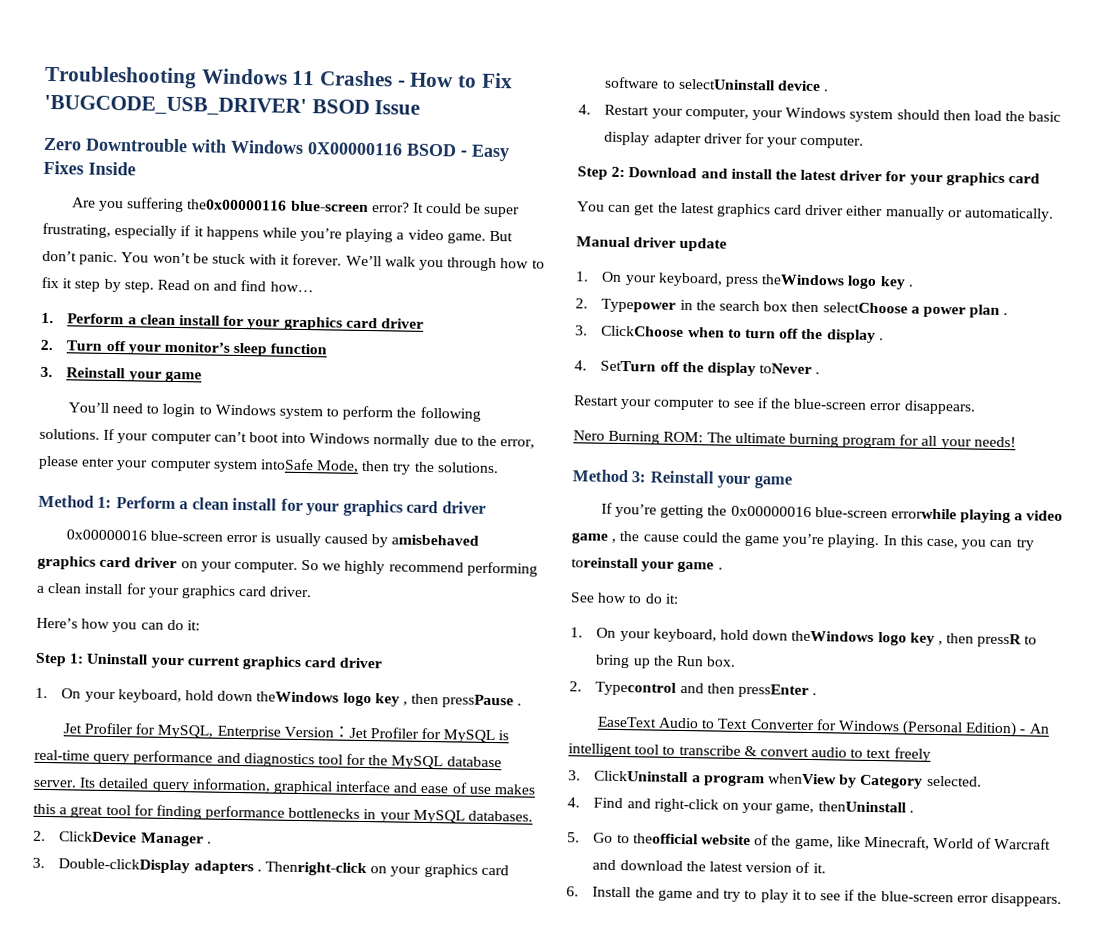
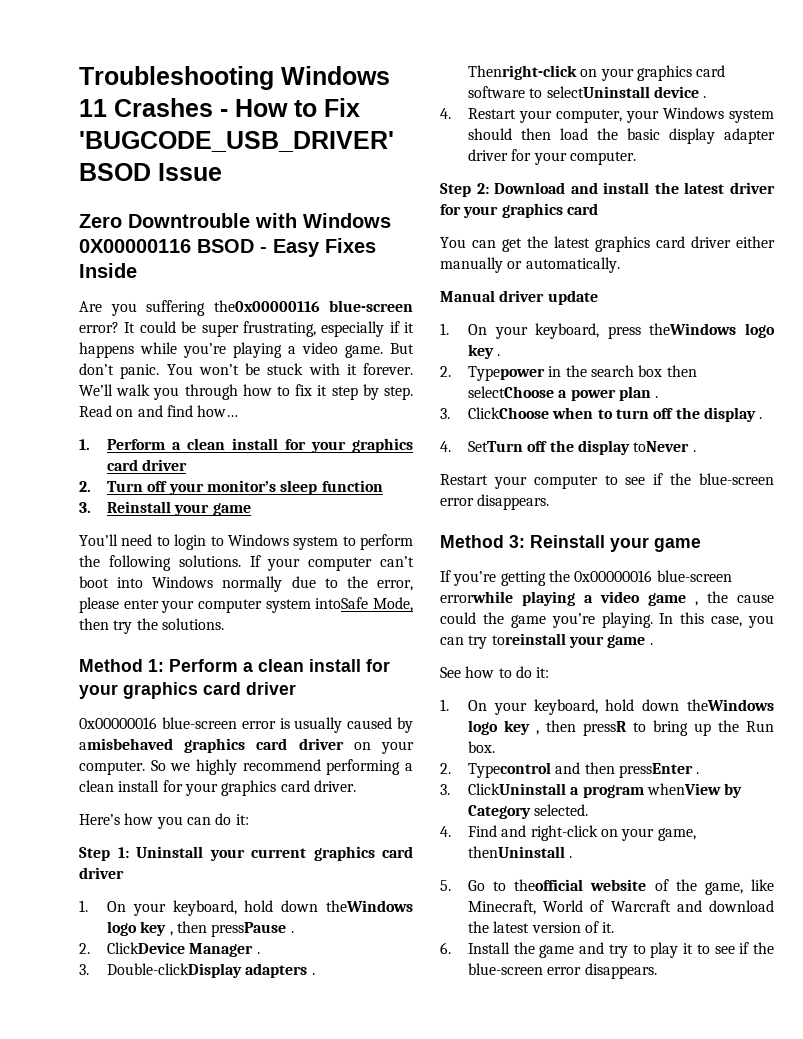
- Jet Profiler for MySQL, Enterprise Version：Jet Profiler for MySQL is real-time query performance and diagnostics tool for the MySQL database server. Its detailed query information, graphical interface and ease of use makes this a great tool for finding performance bottlenecks in your MySQL databases.
- Nero Burning ROM: The ultimate burning program for all your needs!
- EaseText Audio to Text Converter for Windows (Personal Edition) - An intelligent tool to transcribe & convert audio to text freely

